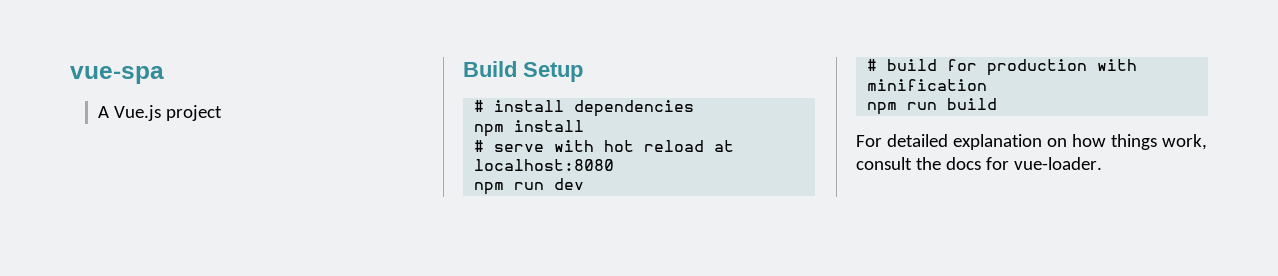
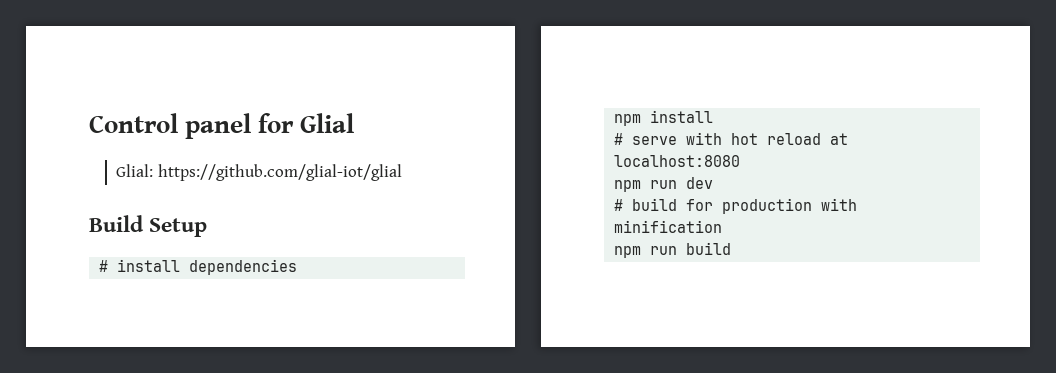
- vue-spa
- A Vue.js project
+ Control panel for Glial
+ Glial: https://github.com/glial-iot/glial
- For detailed explanation on how things work, consult the docs for vue-loader.

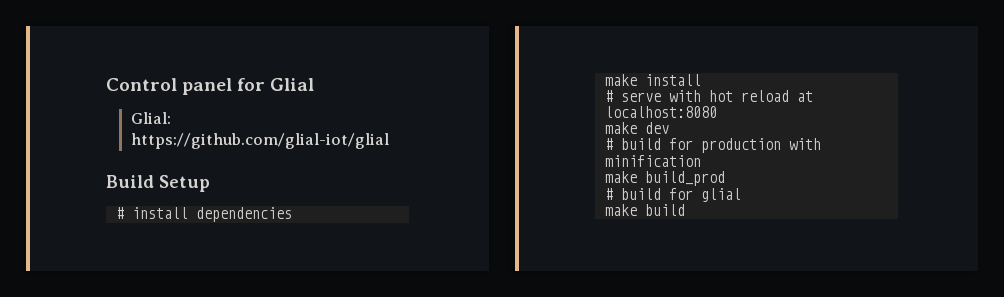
- npm install
+ make install
- npm run dev
+ make dev
- npm run build
+ make build_prod
+ # build for glial
+ make build

